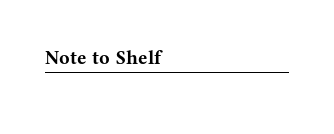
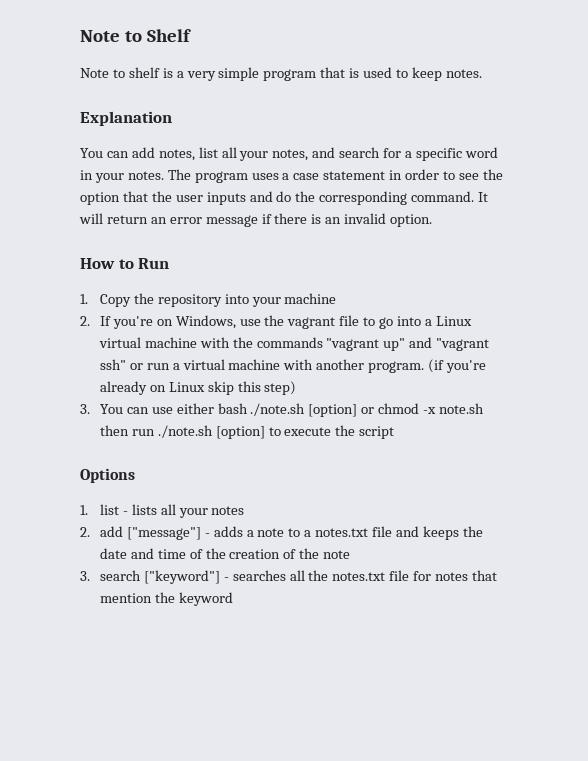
+ Note to shelf is a very simple program that is used to keep notes.
+ Explanation
+ You can add notes, list all your notes, and search for a specific word in your notes. The program uses a case statement in order to see the option that the user inputs and do the corresponding command. It will return an error message if there is an invalid option.
+ How to Run
+ 1. Copy the repository into your machine
+ 2. If you're on Windows, use the vagrant file to go into a Linux virtual machine with the commands "vagrant up" and "vagrant ssh" or run a virtual machine with another program. (if you're already on Linux skip this step)
+ 3. You can use either bash ./note.sh [option] or chmod -x note.sh then run ./note.sh [option] to execute the script
+ Options
+ 1. list - lists all your notes
+ 2. add ["message"] - adds a note to a notes.txt file and keeps the date and time of the creation of the note
+ 3. search ["keyword"] - searches all the notes.txt file for notes that mention the keyword

